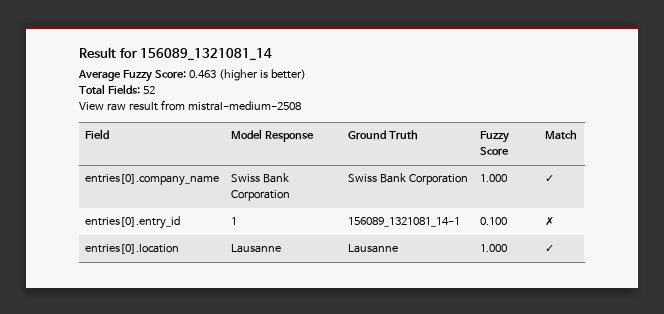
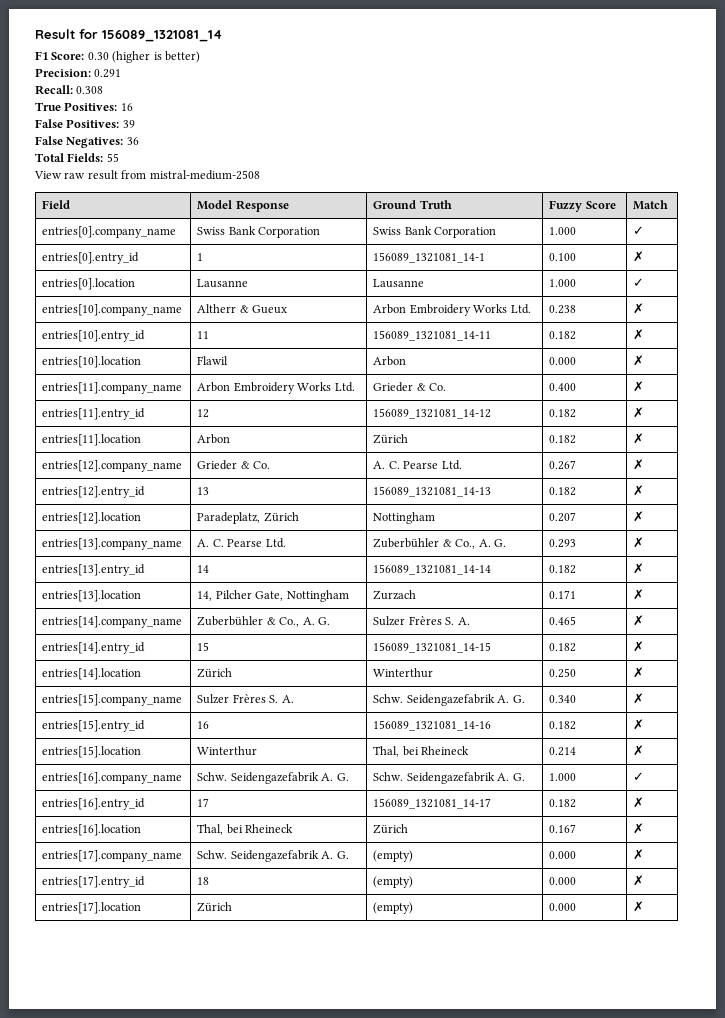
- Average Fuzzy Score: 0.463 (higher is better)
+ F1 Score: 0.30 (higher is better)
+ Precision: 0.291
+ Recall: 0.308
+ True Positives: 16
+ False Positives: 39
+ False Negatives: 36
- Total Fields: 52
+ Total Fields: 55
+ entries[10].company_name | Altherr & Gueux | Arbon Embroidery Works Ltd. | 0.238 | ✗
+ entries[10].entry_id | 11 | 156089_1321081_14-11 | 0.182 | ✗
+ entries[10].location | Flawil | Arbon | 0.000 | ✗
+ entries[11].company_name | Arbon Embroidery Works Ltd. | Grieder & Co. | 0.400 | ✗
+ entries[11].entry_id | 12 | 156089_1321081_14-12 | 0.182 | ✗
+ entries[11].location | Arbon | Zürich | 0.182 | ✗
+ entries[12].company_name | Grieder & Co. | A. C. Pearse Ltd. | 0.267 | ✗
+ entries[12].entry_id | 13 | 156089_1321081_14-13 | 0.182 | ✗
+ entries[12].location | Paradeplatz, Zürich | Nottingham | 0.207 | ✗
+ entries[13].company_name | A. C. Pearse Ltd. | Zuberbühler & Co., A. G. | 0.293 | ✗
+ entries[13].entry_id | 14 | 156089_1321081_14-14 | 0.182 | ✗
+ entries[13].location | 14, Pilcher Gate, Nottingham | Zurzach | 0.171 | ✗
+ entries[14].company_name | Zuberbühler & Co., A. G. | Sulzer Frères S. A. | 0.465 | ✗
+ entries[14].entry_id | 15 | 156089_1321081_14-15 | 0.182 | ✗
+ entries[14].location | Zürich | Winterthur | 0.250 | ✗
+ entries[15].company_name | Sulzer Frères S. A. | Schw. Seidengazefabrik A. G. | 0.340 | ✗
+ entries[15].entry_id | 16 | 156089_1321081_14-16 | 0.182 | ✗
+ entries[15].location | Winterthur | Thal, bei Rheineck | 0.214 | ✗
+ entries[16].company_name | Schw. Seidengazefabrik A. G. | Schw. Seidengazefabrik A. G. | 1.000 | ✓
+ entries[16].entry_id | 17 | 156089_1321081_14-17 | 0.182 | ✗
+ entries[16].location | Thal, bei Rheineck | Zürich | 0.167 | ✗
+ entries[17].company_name | Schw. Seidengazefabrik A. G. | (empty) | 0.000 | ✗
+ entries[17].entry_id | 18 | (empty) | 0.000 | ✗
+ entries[17].location | Zürich | (empty) | 0.000 | ✗

